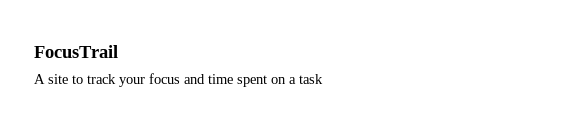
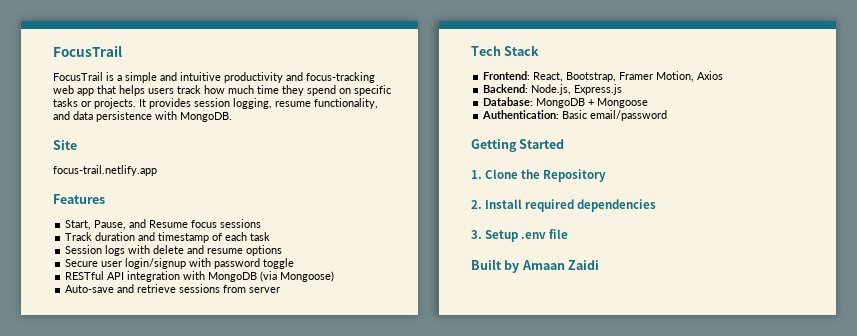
- A site to track your focus and time spent on a task
+ FocusTrail is a simple and intuitive productivity and focus-tracking web app that helps users track how much time they spend on specific tasks or projects. It provides session logging, resume functionality, and data persistence with MongoDB.
+ Site
+ focus-trail.netlify.app
+ Features
+ Start, Pause, and Resume focus sessions
+ Track duration and timestamp of each task
+ Session logs with delete and resume options
+ Secure user login/signup with password toggle
+ RESTful API integration with MongoDB (via Mongoose)
+ Auto-save and retrieve sessions from server
+ Tech Stack
+ Frontend: React, Bootstrap, Framer Motion, Axios
+ Backend: Node.js, Express.js
+ Database: MongoDB + Mongoose
+ Authentication: Basic email/password
+ Getting Started
+ 1. Clone the Repository
+ 2. Install required dependencies
+ 3. Setup .env file
+ Built by Amaan Zaidi

